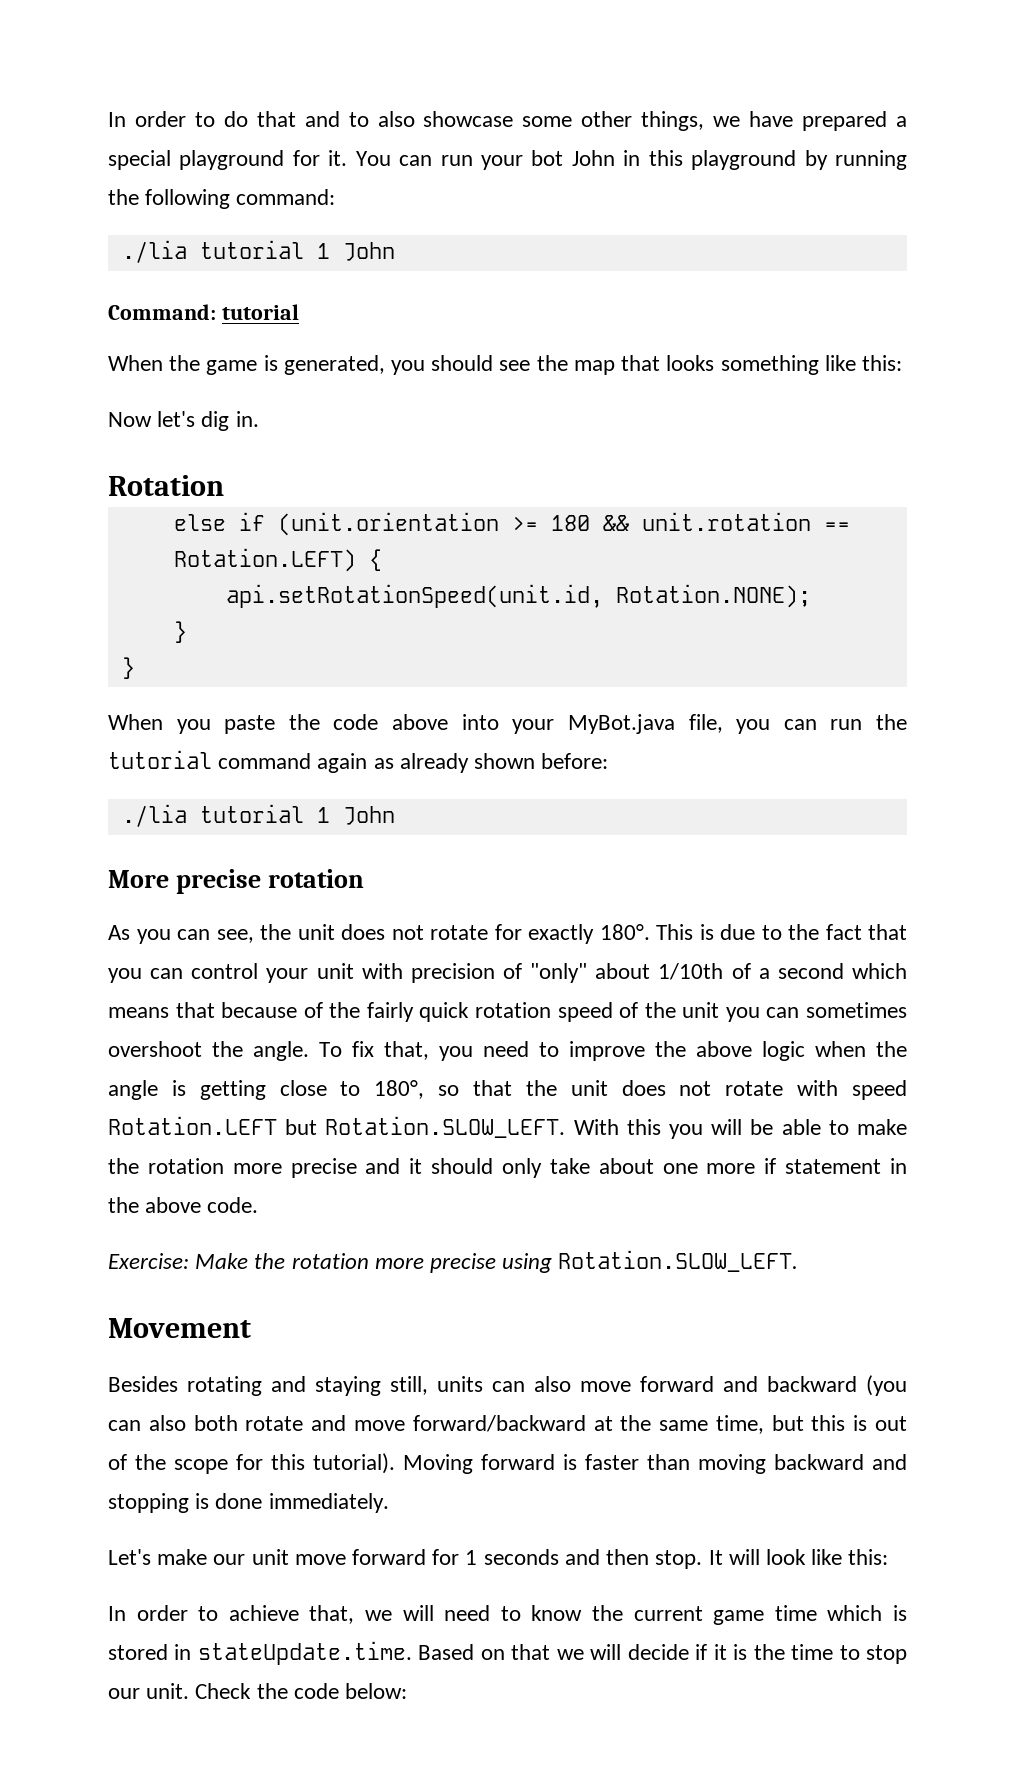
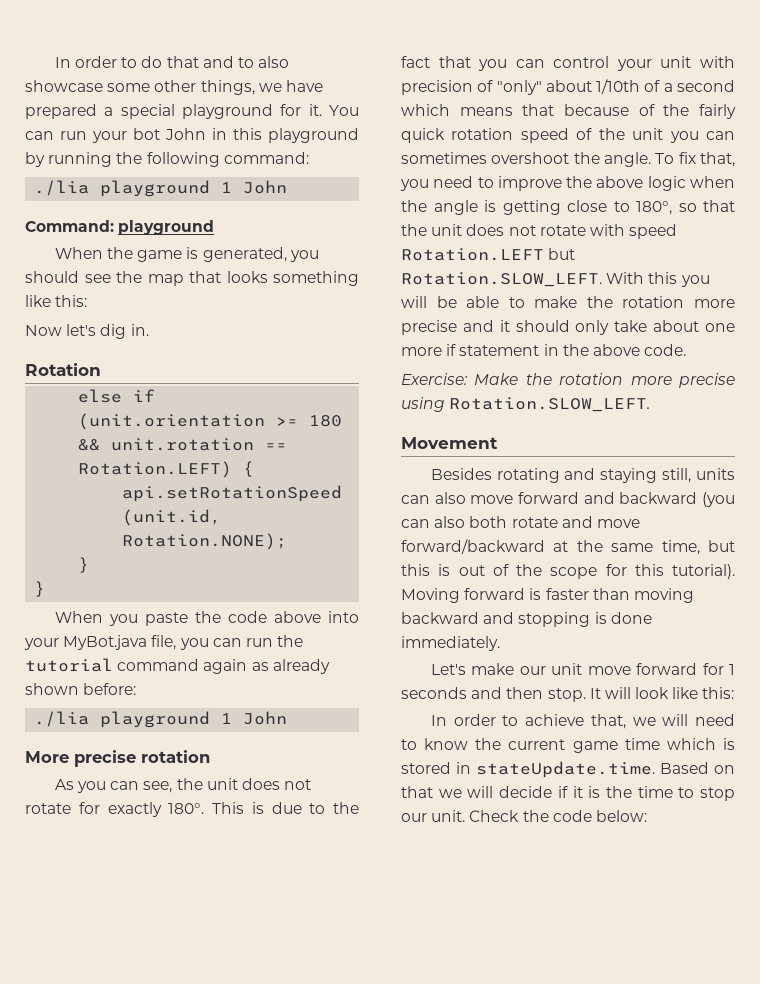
  You can run your bot John in this playground by running the following command:
- ./lia tutorial 1 John
+ ./lia playground 1 John
- Command: tutorial
+ Command: playground
  When you paste the code above into your MyBot.java file, you can run the tutorial command again as already shown before:
- ./lia tutorial 1 John
+ ./lia playground 1 John

